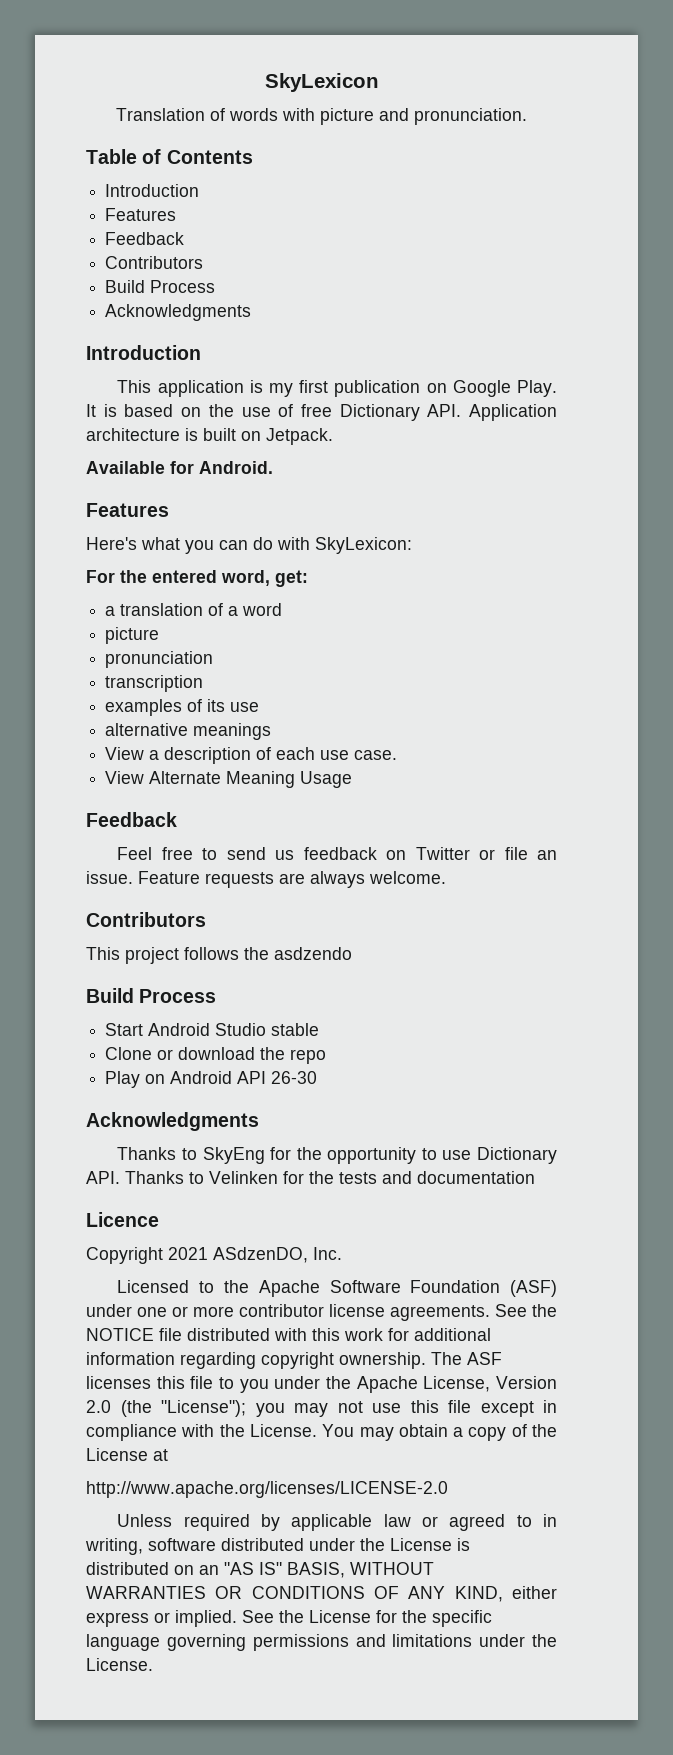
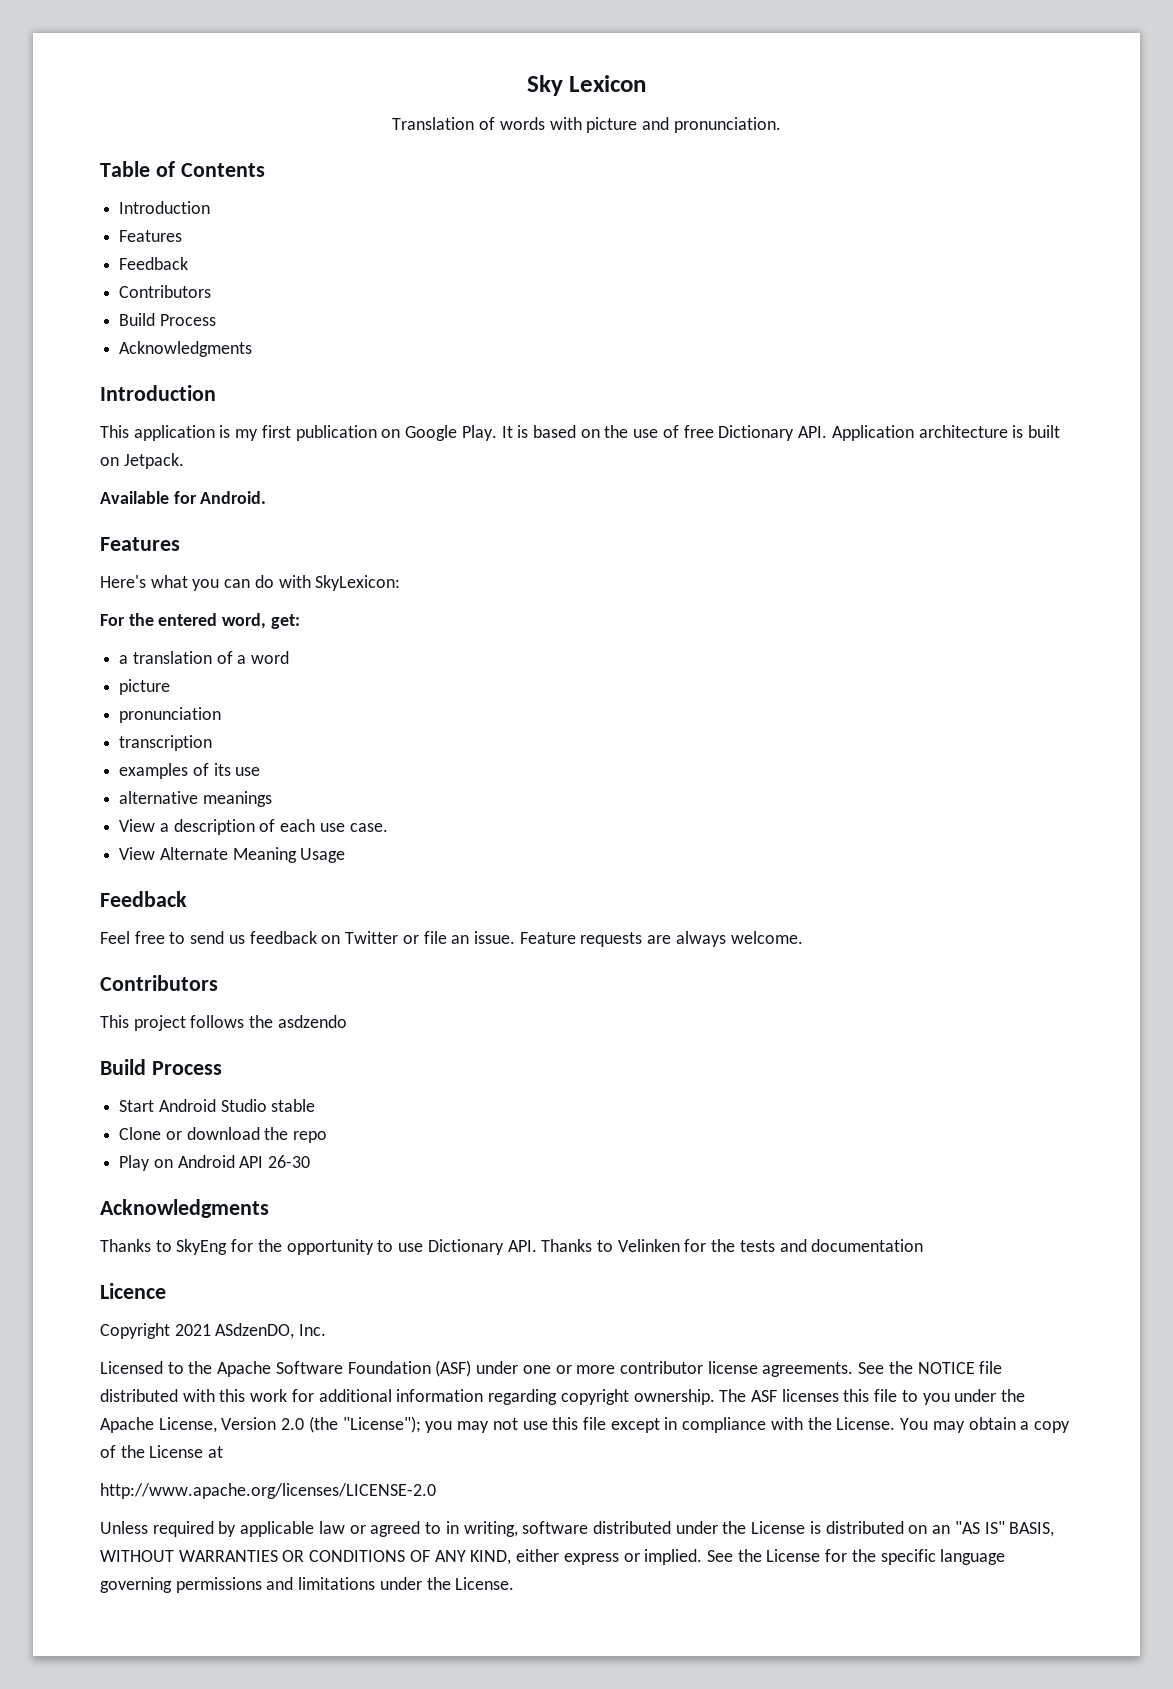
- SkyLexicon
+ Sky Lexicon

